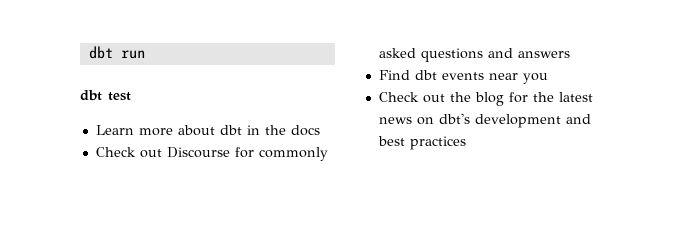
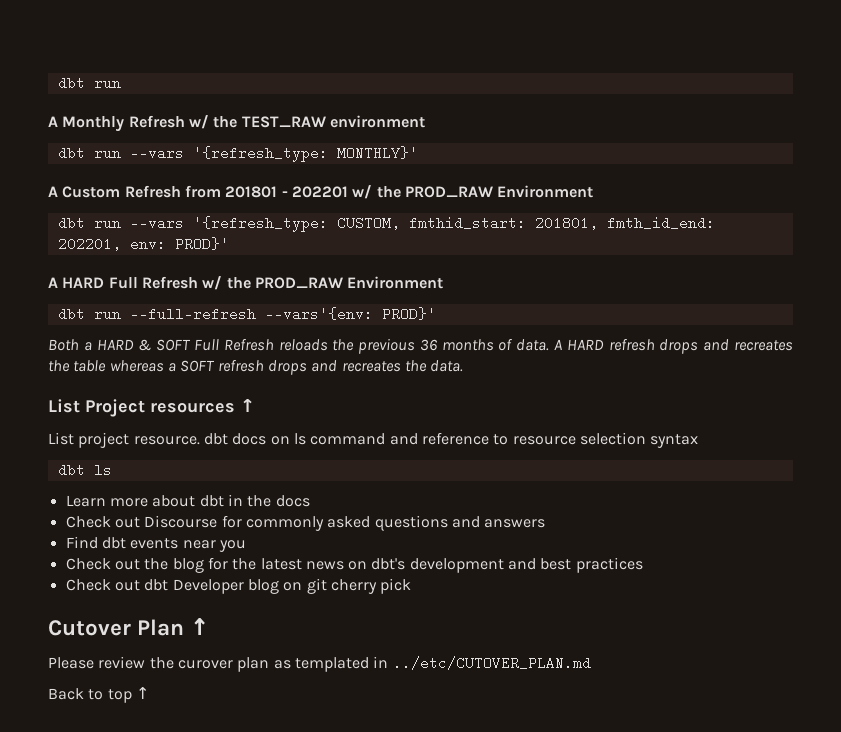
- dbt test
+ A Monthly Refresh w/ the TEST_RAW environment
+ dbt run --vars '{refresh_type: MONTHLY}'
+ A Custom Refresh from 201801 - 202201 w/ the PROD_RAW Environment
+ dbt run --vars '{refresh_type: CUSTOM, fmthid_start: 201801, fmth_id_end: 202201, env: PROD}'
+ A HARD Full Refresh w/ the PROD_RAW Environment
+ dbt run --full-refresh --vars'{env: PROD}'
+ Both a HARD & SOFT Full Refresh reloads the previous 36 months of data. A HARD refresh drops and recreates the table whereas a SOFT refresh drops and recreates the data.
+ List Project resources ↑
+ List project resource. dbt docs on ls command and reference to resource selection syntax
+ dbt ls
+ Check out dbt Developer blog on git cherry pick
+ Cutover Plan ↑
+ Please review the curover plan as templated in ../etc/CUTOVER_PLAN.md
+ Back to top ↑

